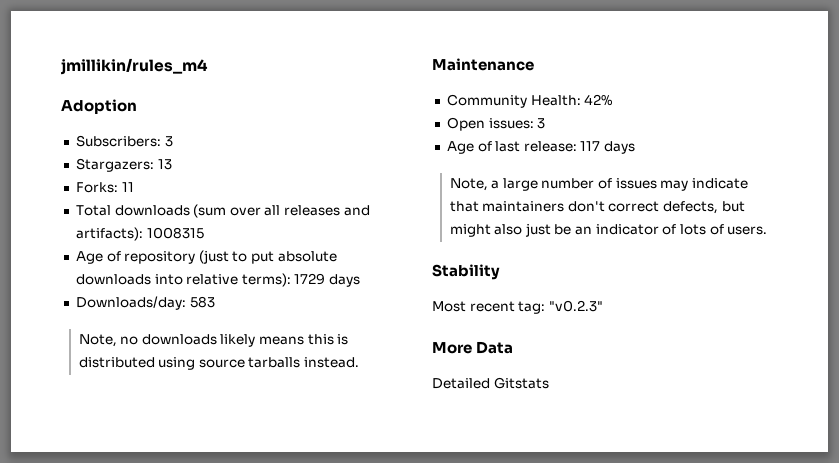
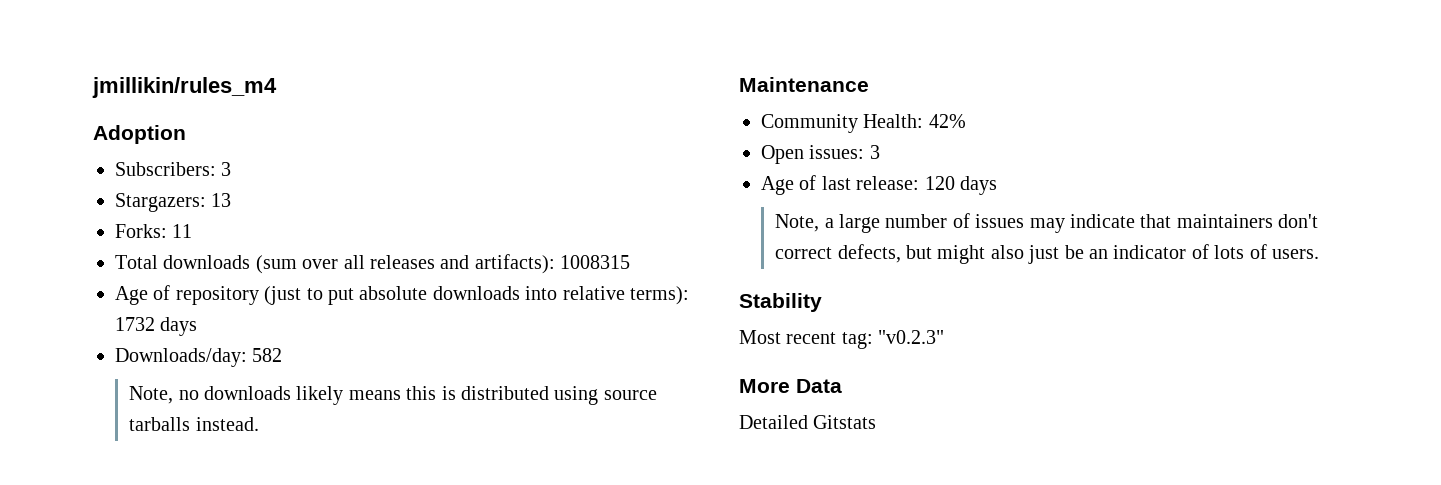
- Age of repository (just to put absolute downloads into relative terms): 1729 days
+ Age of repository (just to put absolute downloads into relative terms): 1732 days
- Downloads/day: 583
+ Downloads/day: 582
- Age of last release: 117 days
+ Age of last release: 120 days

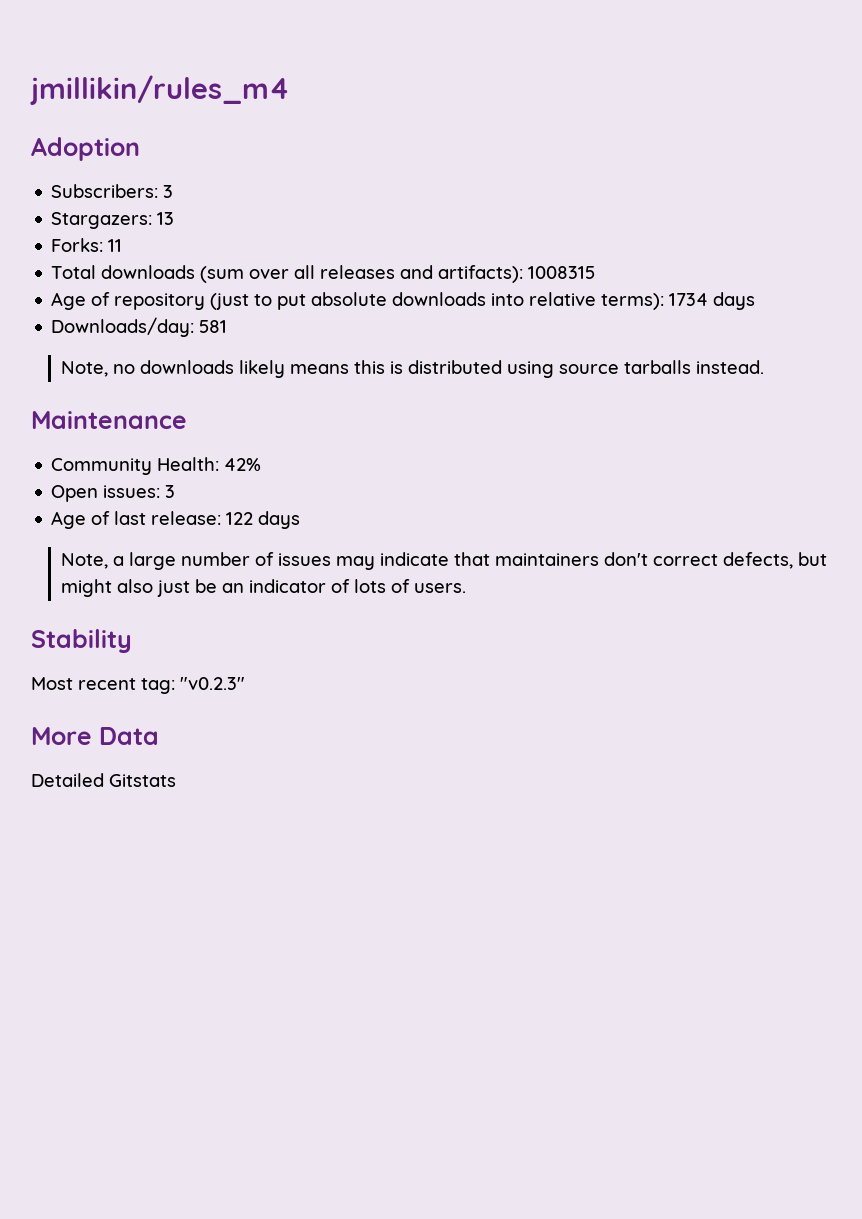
- Age of repository (just to put absolute downloads into relative terms): 1732 days
+ Age of repository (just to put absolute downloads into relative terms): 1734 days
- Downloads/day: 582
+ Downloads/day: 581
- Age of last release: 120 days
+ Age of last release: 122 days

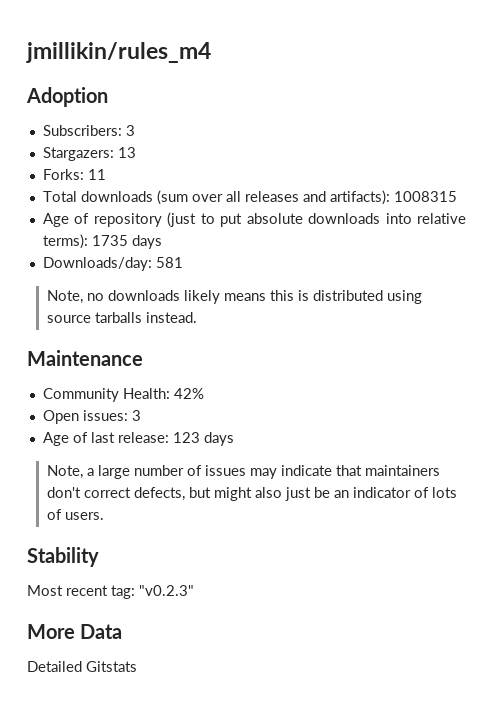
- Age of repository (just to put absolute downloads into relative terms): 1734 days
+ Age of repository (just to put absolute downloads into relative terms): 1735 days
- Age of last release: 122 days
+ Age of last release: 123 days

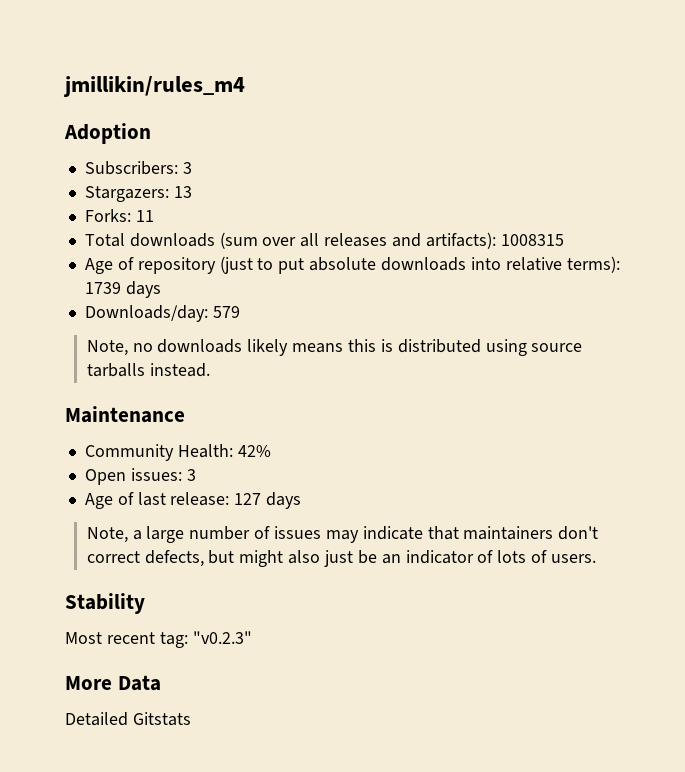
- Age of repository (just to put absolute downloads into relative terms): 1735 days
+ Age of repository (just to put absolute downloads into relative terms): 1739 days
- Downloads/day: 581
+ Downloads/day: 579
- Age of last release: 123 days
+ Age of last release: 127 days

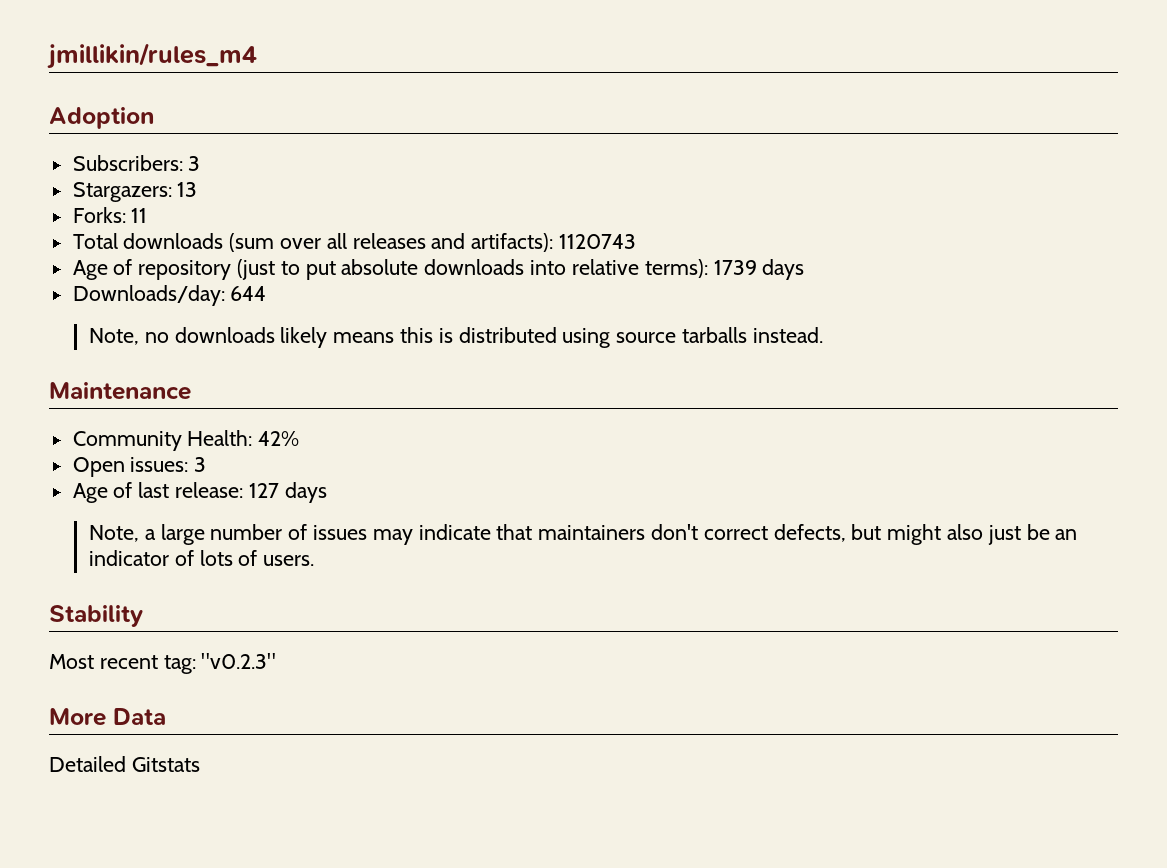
- Total downloads (sum over all releases and artifacts): 1008315
+ Total downloads (sum over all releases and artifacts): 1120743
- Downloads/day: 579
+ Downloads/day: 644

